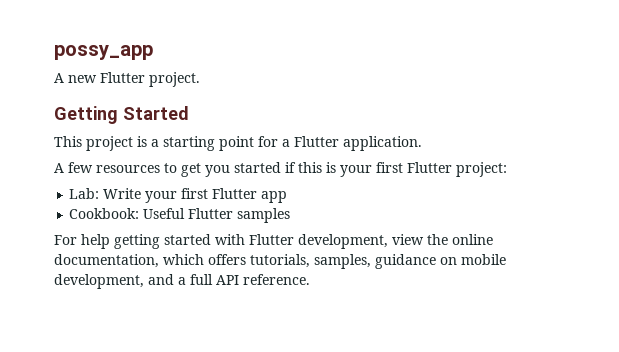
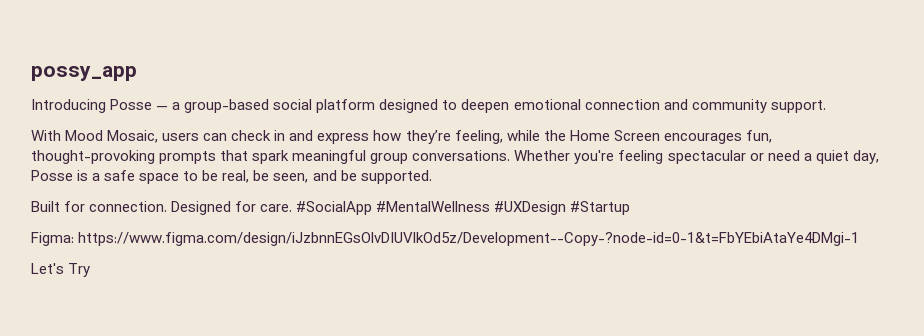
- A new Flutter project.
- Getting Started
- This project is a starting point for a Flutter application.
- A few resources to get you started if this is your first Flutter project:
- Lab: Write your first Flutter app
- Cookbook: Useful Flutter samples
- For help getting started with Flutter development, view the online documentation, which offers tutorials, samples, guidance on mobile development, and a full API reference.
+ Introducing Posse — a group-based social platform designed to deepen emotional connection and community support.
+ With Mood Mosaic, users can check in and express how they’re feeling, while the Home Screen encourages fun, thought-provoking prompts that spark meaningful group conversations. Whether you're feeling spectacular or need a quiet day, Posse is a safe space to be real, be seen, and be supported.
+ Built for connection. Designed for care. #SocialApp #MentalWellness #UXDesign #Startup
+ Figma: https://www.figma.com/design/iJzbnnEGsOlvDIUVlkOd5z/Development--Copy-?node-id=0-1&t=FbYEbiAtaYe4DMgi-1
+ Let's Try

